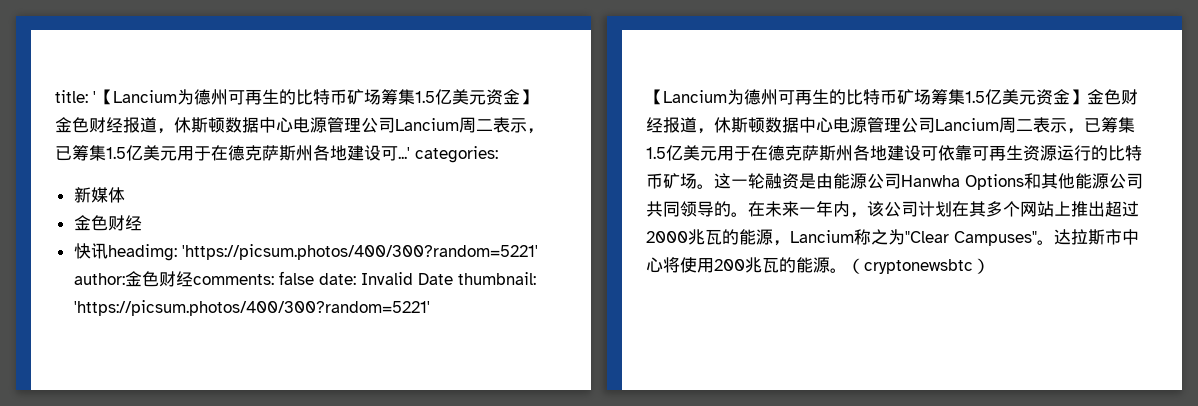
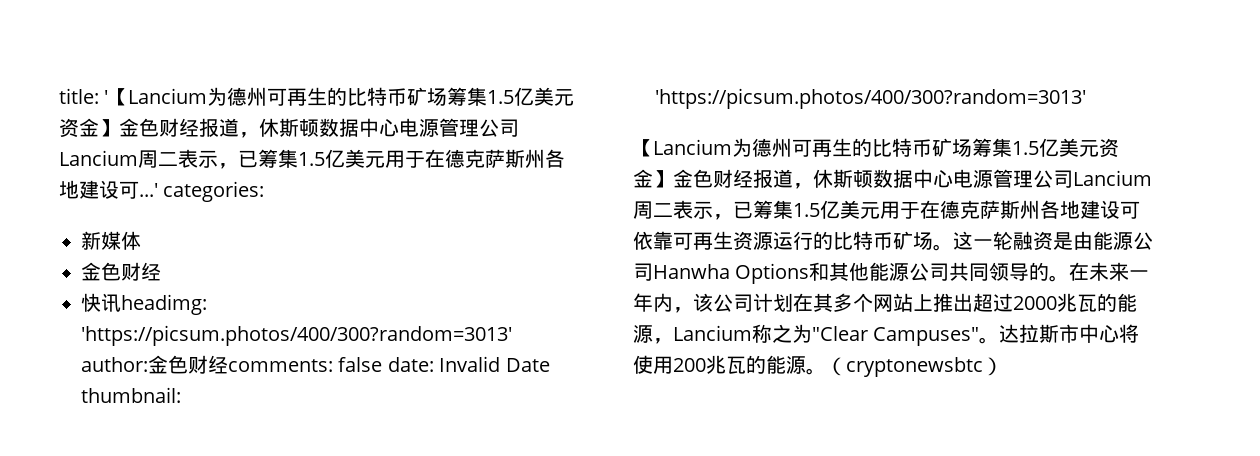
- 快讯headimg: 'https://picsum.photos/400/300?random=5221' author:金色财经comments: false date: Invalid Date thumbnail: 'https://picsum.photos/400/300?random=5221'
+ 快讯headimg: 'https://picsum.photos/400/300?random=3013' author:金色财经comments: false date: Invalid Date thumbnail: 'https://picsum.photos/400/300?random=3013'

